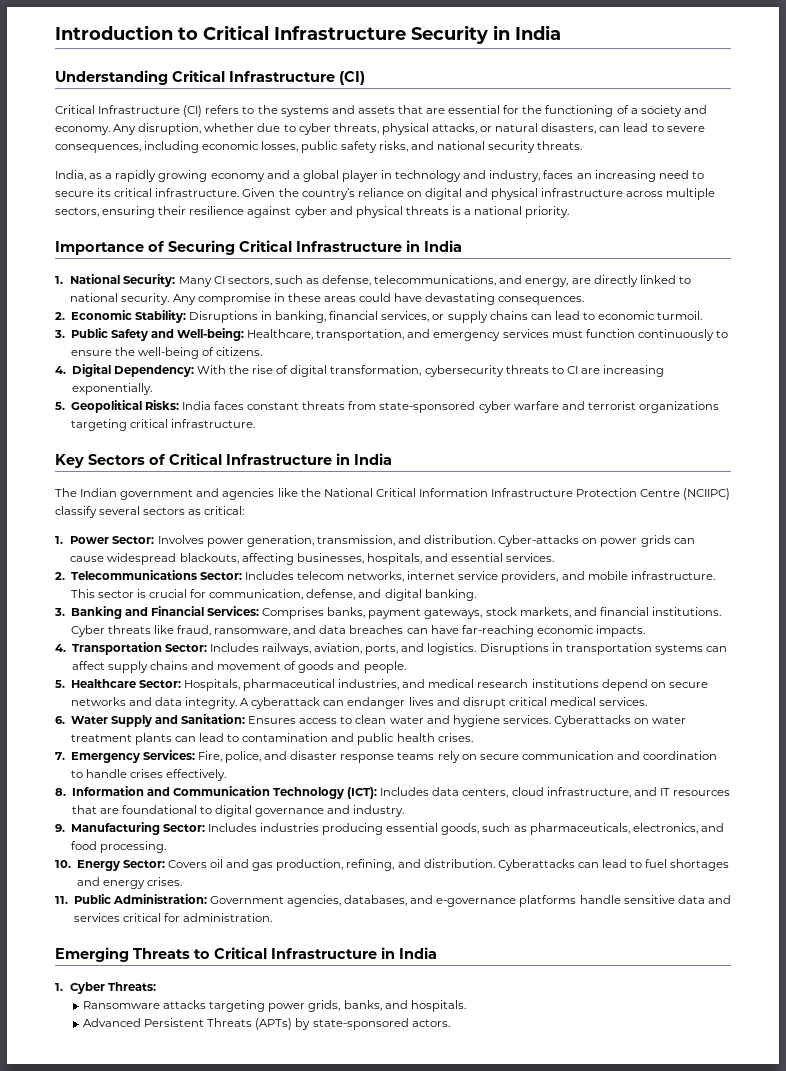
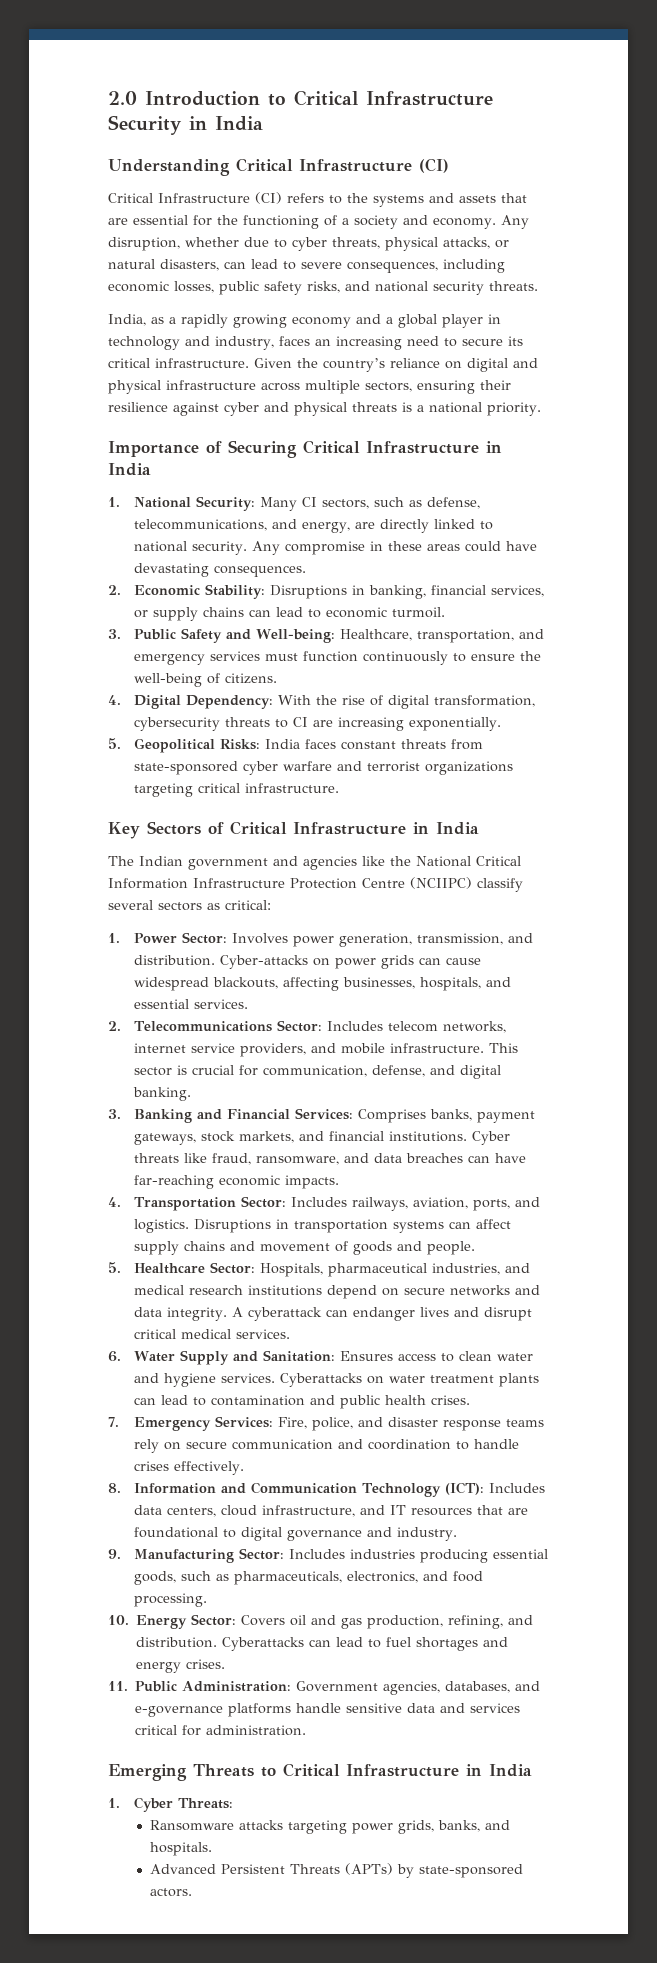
- Introduction to Critical Infrastructure Security in India
+ 2.0 Introduction to Critical Infrastructure Security in India

